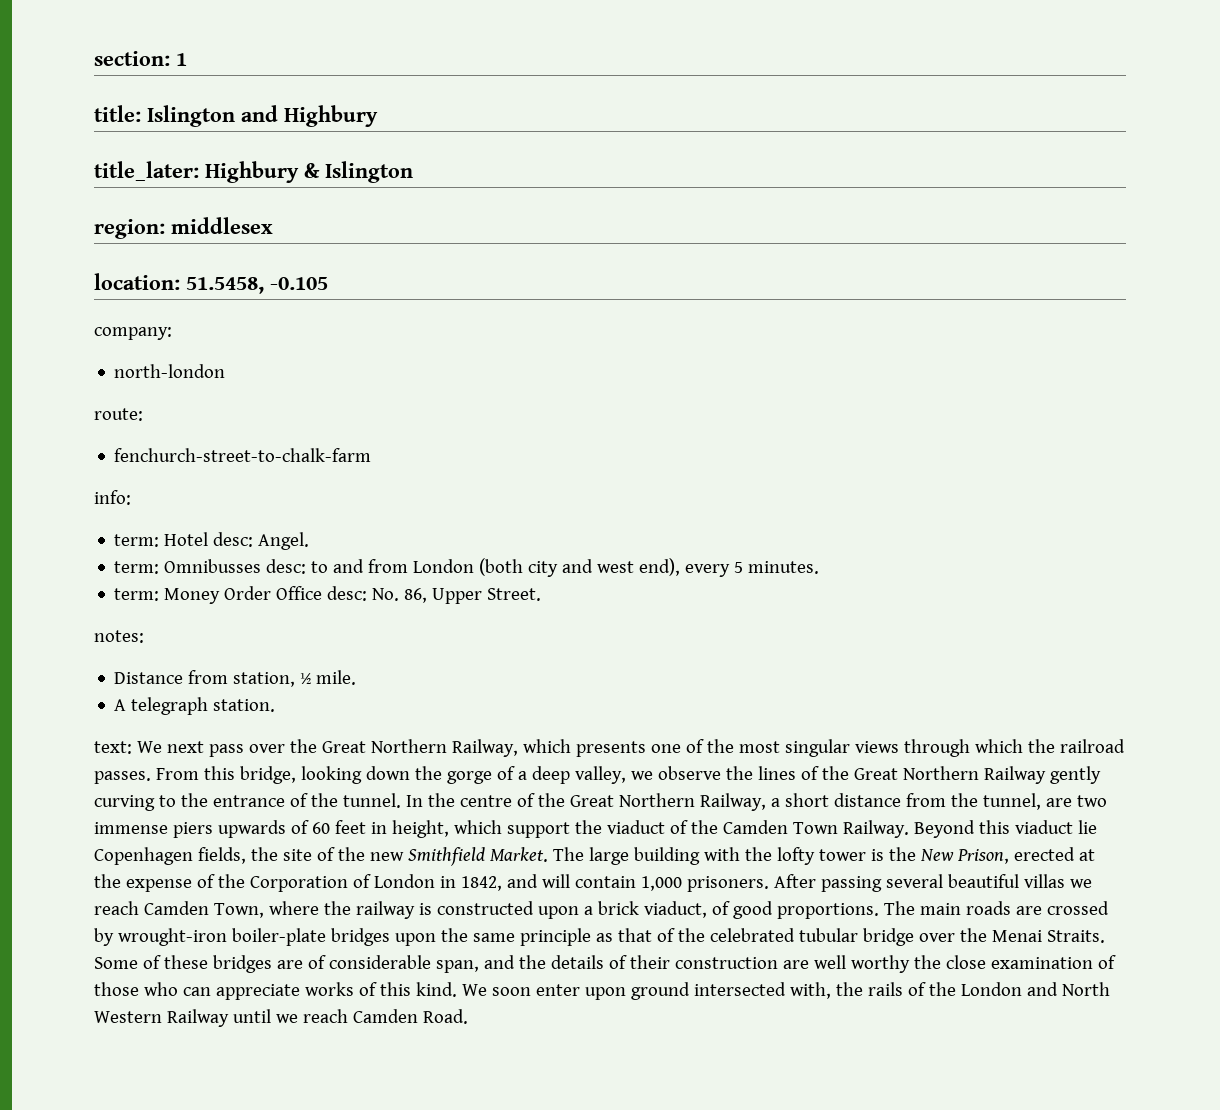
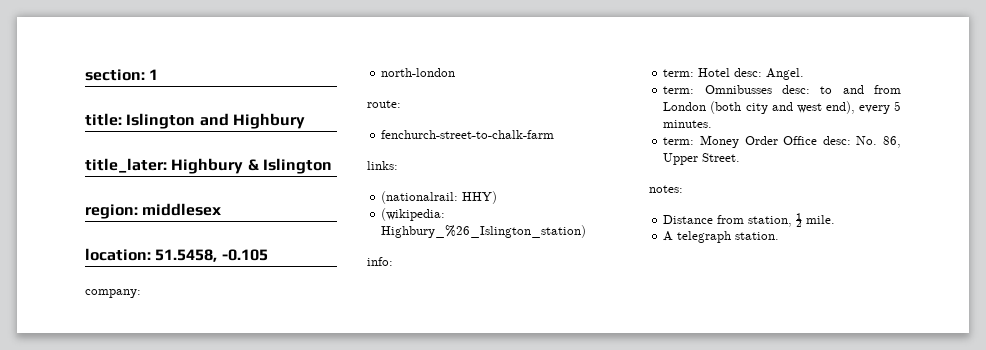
+ links:
+ (nationalrail: HHY)
+ (wikipedia: Highbury_%26_Islington_station)
- text: We next pass over the Great Northern Railway, which presents one of the most singular views through which the railroad passes. From this bridge, looking down the gorge of a deep valley, we observe the lines of the Great Northern Railway gently curving to the entrance of the tunnel. In the centre of the Great Northern Railway, a short distance from the tunnel, are two immense piers upwards of 60 feet in height, which support the viaduct of the Camden Town Railway. Beyond this viaduct lie Copenhagen fields, the site of the new Smithfield Market. The large building with the lofty tower is the New Prison, erected at the expense of the Corporation of London in 1842, and will contain 1,000 prisoners. After passing several beautiful villas we reach Camden Town, where the railway is constructed upon a brick viaduct, of good proportions. The main roads are crossed by wrought-iron boiler-plate bridges upon the same principle as that of the celebrated tubular bridge over the Menai Straits. Some of these bridges are of considerable span, and the details of their construction are well worthy the close examination of those who can appreciate works of this kind. We soon enter upon ground intersected with, the rails of the London and North Western Railway until we reach Camden Road.

